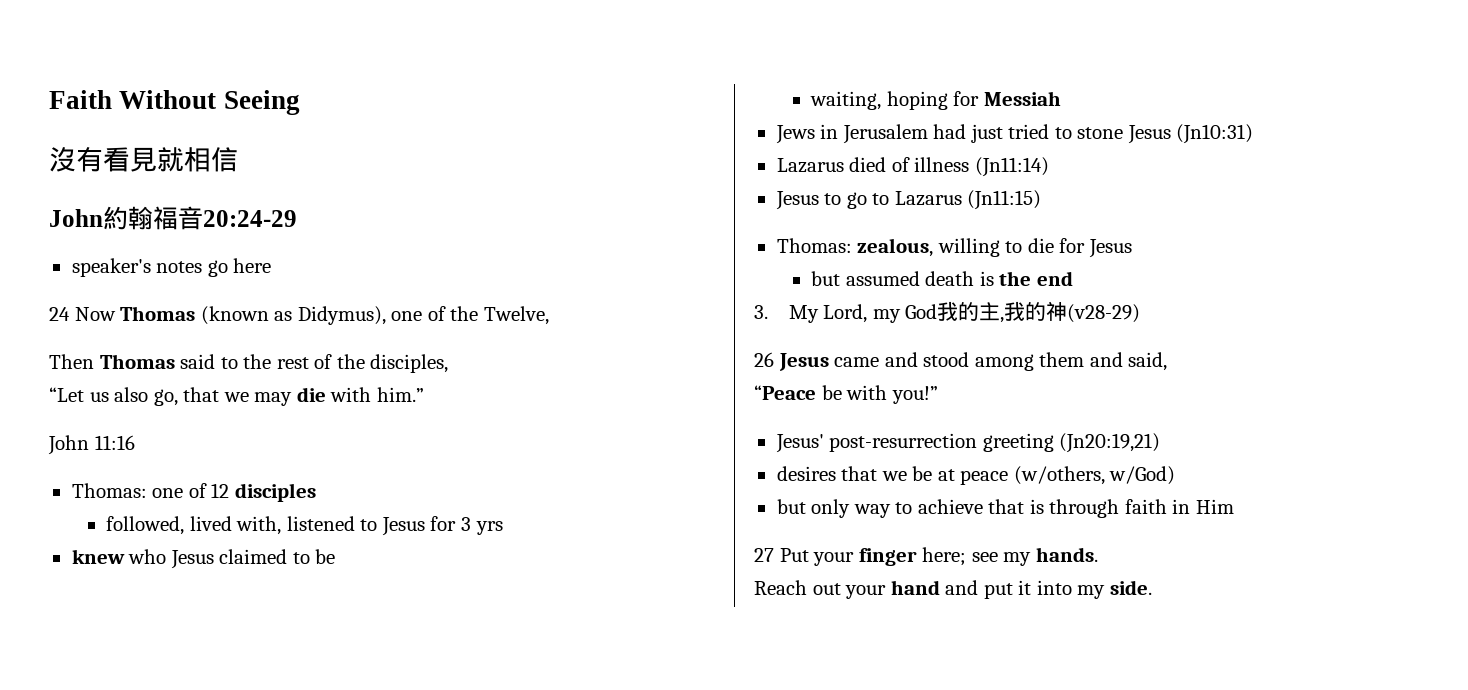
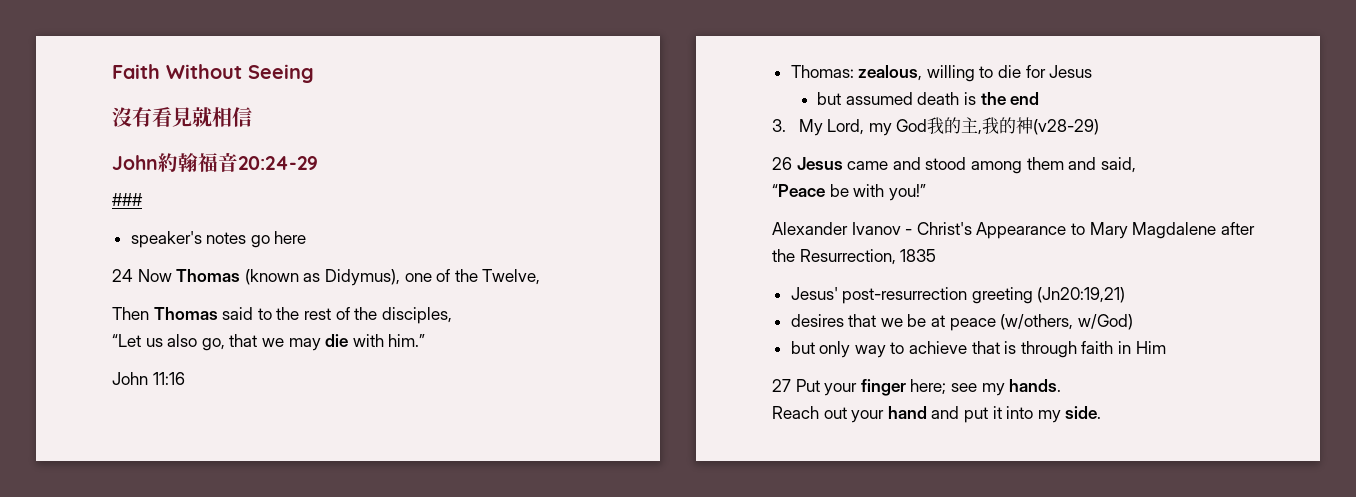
+ ###
- Thomas: one of 12 disciples
- followed, lived with, listened to Jesus for 3 yrs
- knew who Jesus claimed to be
- waiting, hoping for Messiah
- Jews in Jerusalem had just tried to stone Jesus (Jn10:31)
- Lazarus died of illness (Jn11:14)
- Jesus to go to Lazarus (Jn11:15)
+ Alexander Ivanov - Christ's Appearance to Mary Magdalene after the Resurrection, 1835

